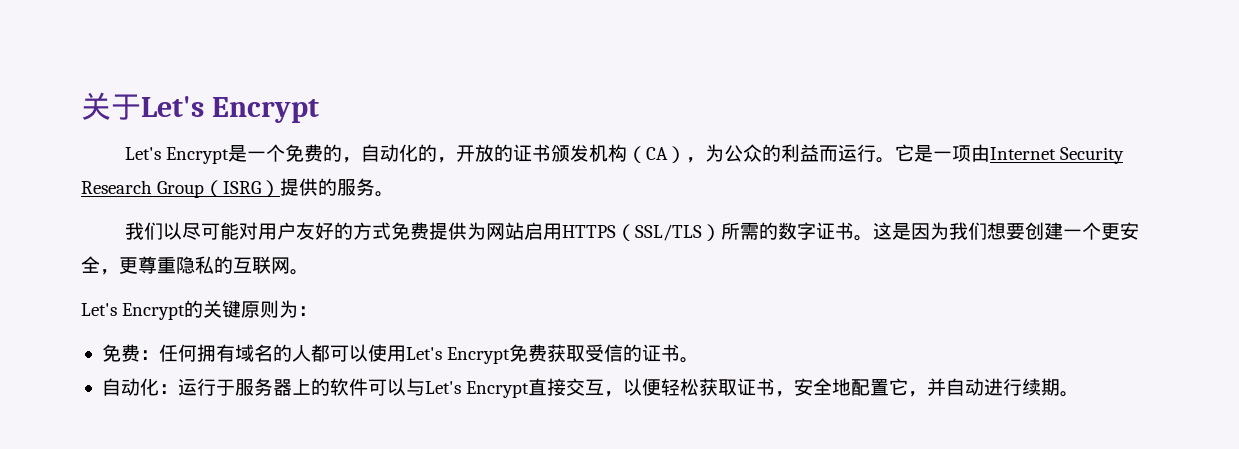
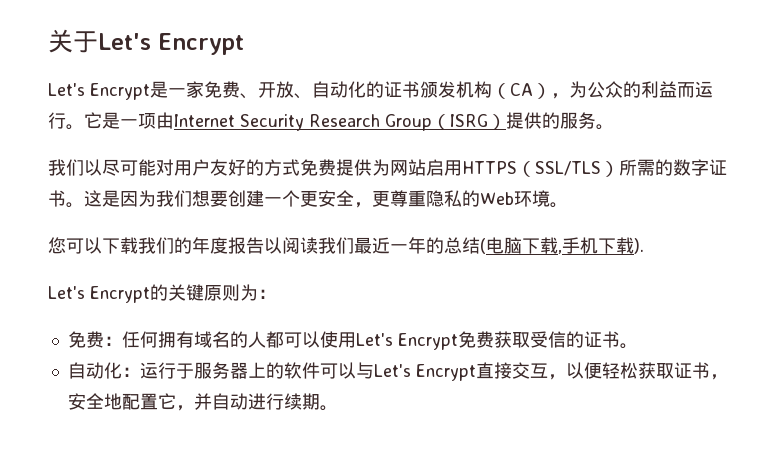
- Let's Encrypt是一个免费的，自动化的，开放的证书颁发机构（CA），为公众的利益而运行。
+ Let's Encrypt是一家免费、开放、自动化的证书颁发机构（CA），为公众的利益而运行。
- 这是因为我们想要创建一个更安全，更尊重隐私的互联网。
+ 这是因为我们想要创建一个更安全，更尊重隐私的Web环境。
+ 您可以下载我们的年度报告以阅读我们最近一年的总结(电脑下载,手机下载).

